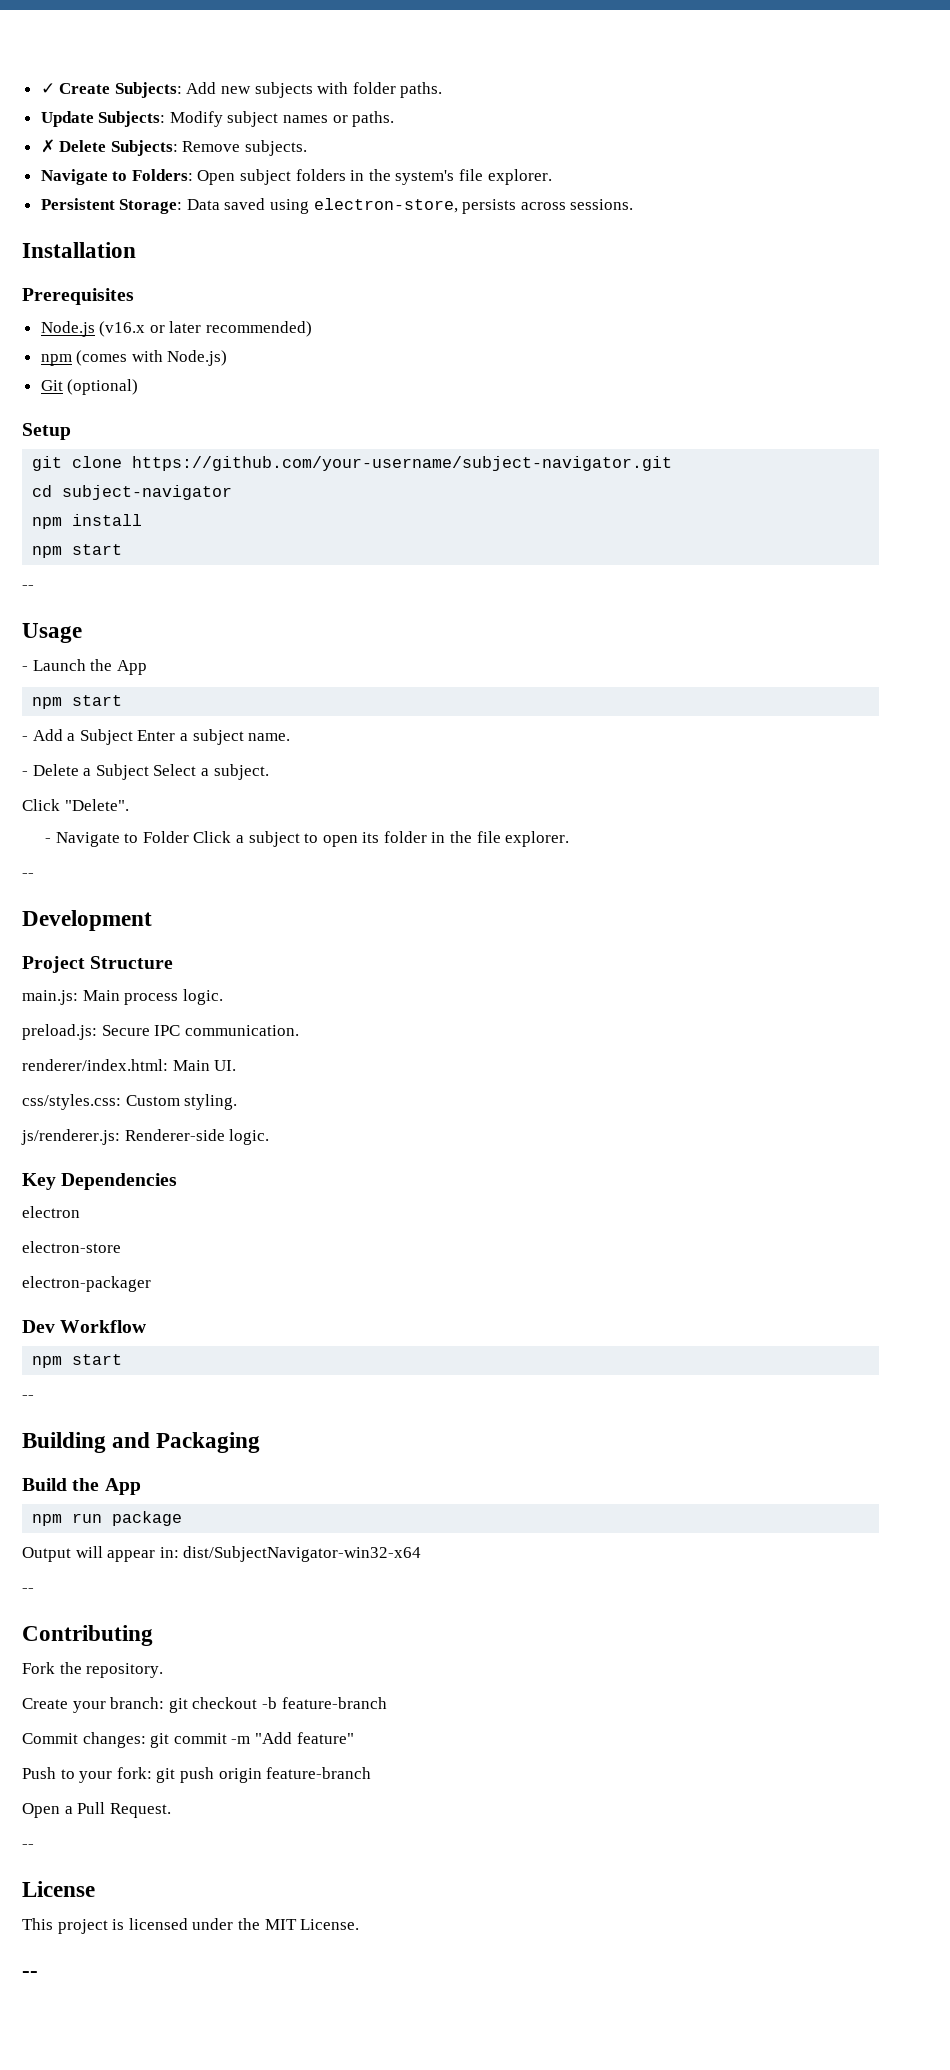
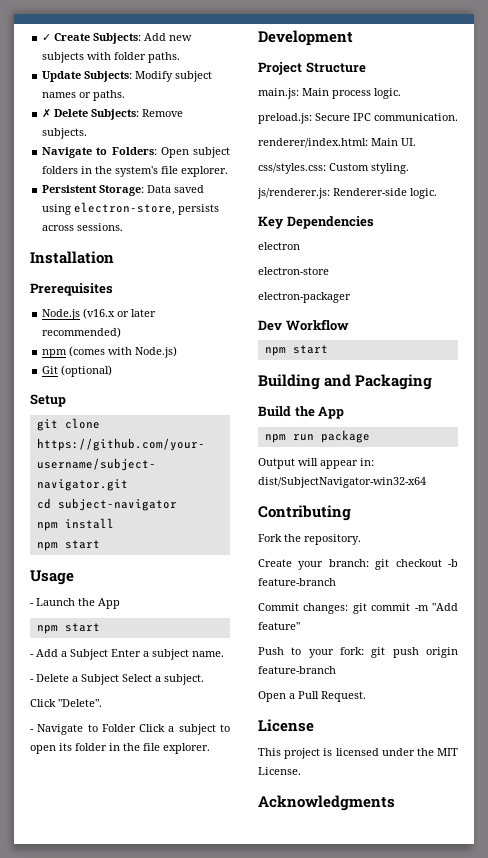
  npm install
  npm start
- --
  - Navigate to Folder Click a subject to open its folder in the file explorer.
- --
  Dev Workflow
  npm start
- --
  Output will appear in: dist/SubjectNavigator-win32-x64
- --
  Open a Pull Request.
- --
  This project is licensed under the MIT License.
- --
+ Acknowledgments

